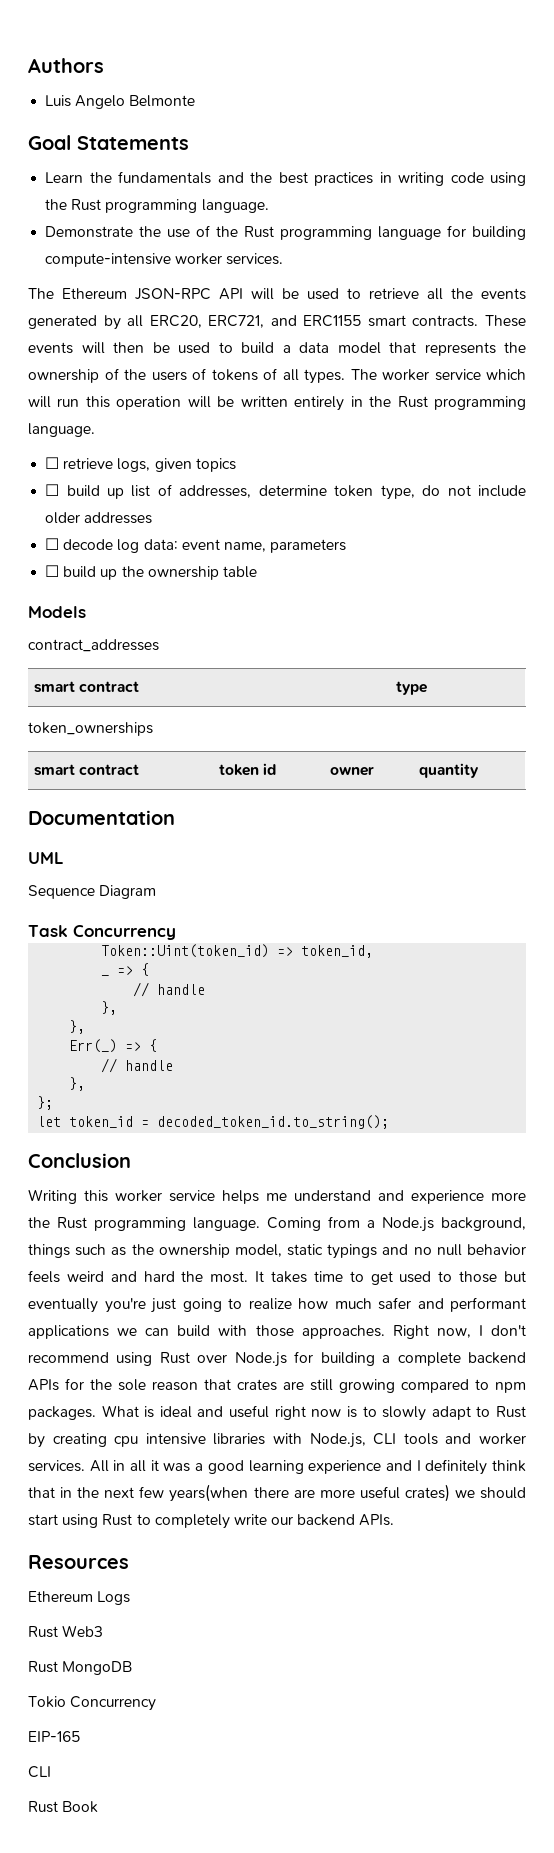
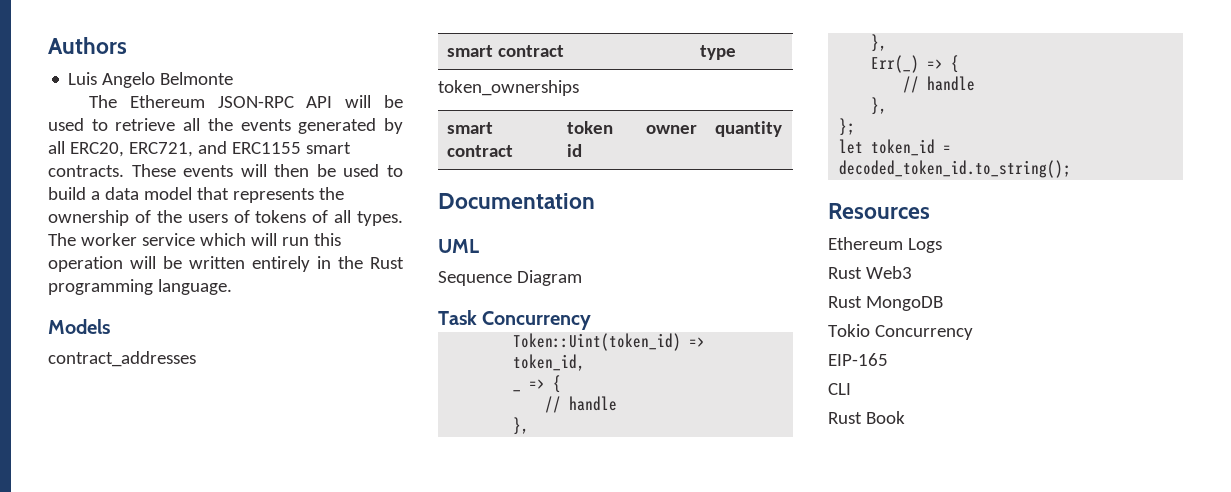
- Goal Statements
- Learn the fundamentals and the best practices in writing code using the Rust programming language.
- Demonstrate the use of the Rust programming language for building compute-intensive worker services.
- ☐ retrieve logs, given topics
- ☐ build up list of addresses, determine token type, do not include older addresses
- ☐ decode log data: event name, parameters
- ☐ build up the ownership table
- Conclusion
- Writing this worker service helps me understand and experience more the Rust programming language. Coming from a Node.js background, things such as the ownership model, static typings and no null behavior feels weird and hard the most. It takes time to get used to those but eventually you're just going to realize how much safer and performant applications we can build with those approaches. Right now, I don't recommend using Rust over Node.js for building a complete backend APIs for the sole reason that crates are still growing compared to npm packages. What is ideal and useful right now is to slowly adapt to Rust by creating cpu intensive libraries with Node.js, CLI tools and worker services. All in all it was a good learning experience and I definitely think that in the next few years(when there are more useful crates) we should start using Rust to completely write our backend APIs.

